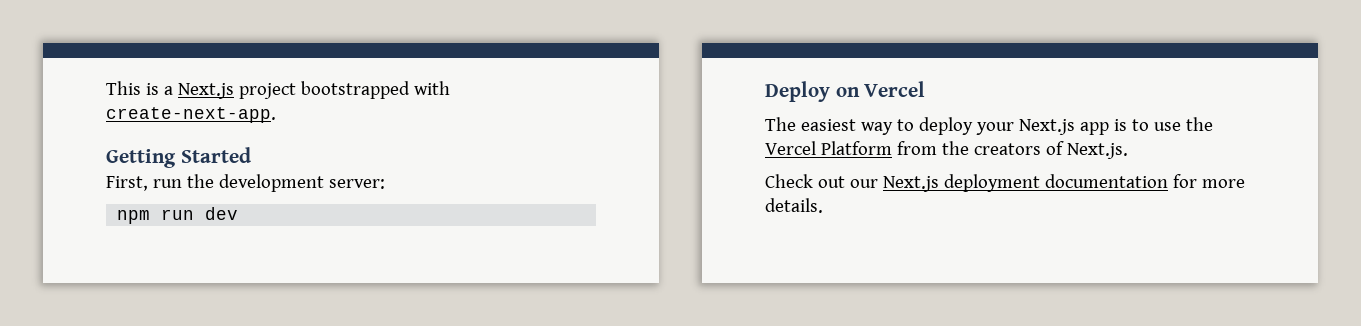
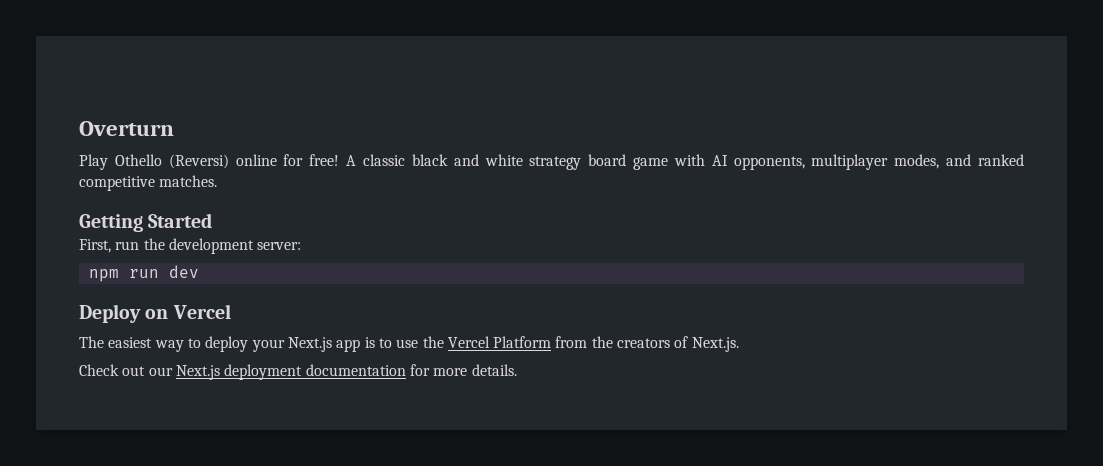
- This is a Next.js project bootstrapped with create-next-app.
+ Overturn
+ Play Othello (Reversi) online for free! A classic black and white strategy board game with AI opponents, multiplayer modes, and ranked competitive matches.

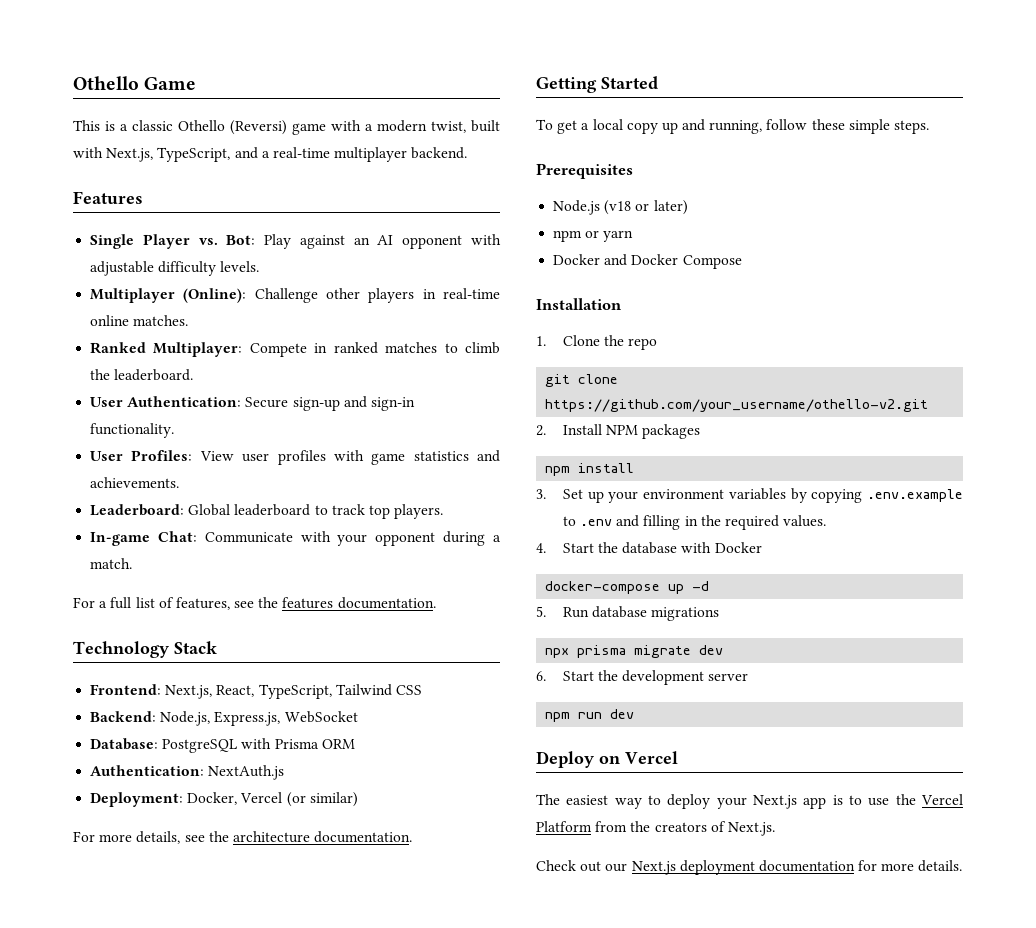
- Overturn
- Play Othello (Reversi) online for free! A classic black and white strategy board game with AI opponents, multiplayer modes, and ranked competitive matches.
+ Othello Game
+ This is a classic Othello (Reversi) game with a modern twist, built with Next.js, TypeScript, and a real-time multiplayer backend.
+ Features
+ Single Player vs. Bot: Play against an AI opponent with adjustable difficulty levels.
+ Multiplayer (Online): Challenge other players in real-time online matches.
+ Ranked Multiplayer: Compete in ranked matches to climb the leaderboard.
+ User Authentication: Secure sign-up and sign-in functionality.
+ User Profiles: View user profiles with game statistics and achievements.
+ Leaderboard: Global leaderboard to track top players.
+ In-game Chat: Communicate with your opponent during a match.
+ For a full list of features, see the features documentation.
+ Technology Stack
+ Frontend: Next.js, React, TypeScript, Tailwind CSS
+ Backend: Node.js, Express.js, WebSocket
+ Database: PostgreSQL with Prisma ORM
+ Authentication: NextAuth.js
+ Deployment: Docker, Vercel (or similar)
+ For more details, see the architecture documentation.
  Getting Started
- First, run the development server:
+ To get a local copy up and running, follow these simple steps.
+ Prerequisites
+ Node.js (v18 or later)
+ npm or yarn
+ Docker and Docker Compose
+ Installation
+ 1. Clone the repo
+ git clone https://github.com/your_username/othello-v2.git
+ 2. Install NPM packages
+ npm install
+ 3. Set up your environment variables by copying .env.example to .env and filling in the required values.
+ 4. Start the database with Docker
+ docker-compose up -d
+ 5. Run database migrations
+ npx prisma migrate dev
+ 6. Start the development server

